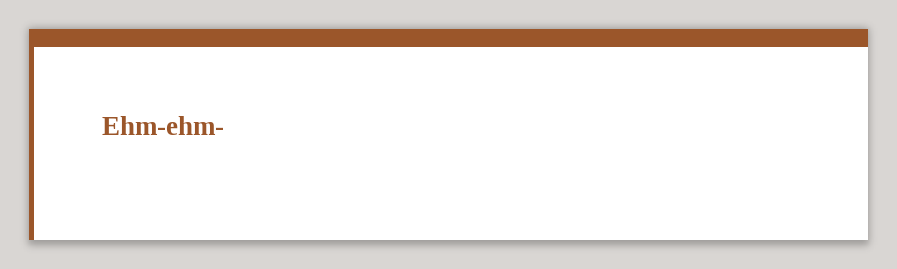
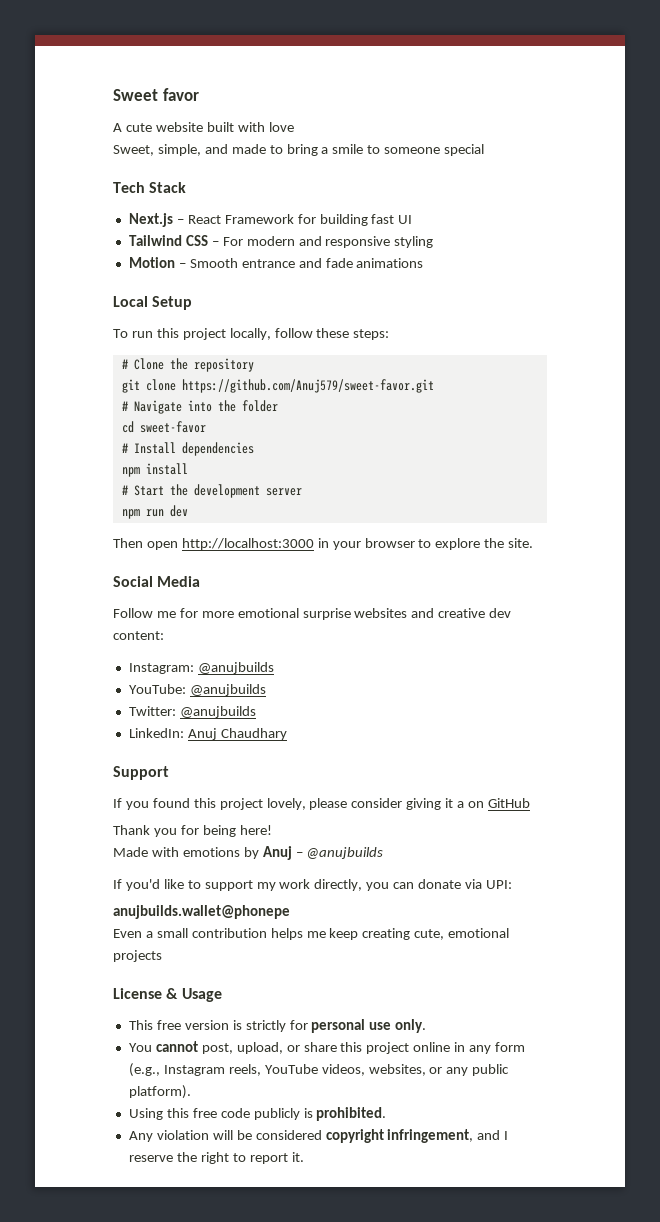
- Ehm-ehm-
+ Sweet favor
+ A cute website built with love
+ Sweet, simple, and made to bring a smile to someone special
+ Tech Stack
+ Next.js – React Framework for building fast UI
+ Tailwind CSS – For modern and responsive styling
+ Motion – Smooth entrance and fade animations
+ Local Setup
+ To run this project locally, follow these steps:
+ # Clone the repository
+ git clone https://github.com/Anuj579/sweet-favor.git
+ # Navigate into the folder
+ cd sweet-favor
+ # Install dependencies
+ npm install
+ # Start the development server
+ npm run dev
+ Then open http://localhost:3000 in your browser to explore the site.
+ Social Media
+ Follow me for more emotional surprise websites and creative dev content:
+ Instagram: @anujbuilds
+ YouTube: @anujbuilds
+ Twitter: @anujbuilds
+ LinkedIn: Anuj Chaudhary
+ Support
+ If you found this project lovely, please consider giving it a on GitHub
+ Thank you for being here!
+ Made with emotions by Anuj – @anujbuilds
+ If you'd like to support my work directly, you can donate via UPI:
+ anujbuilds.wallet@phonepe
+ Even a small contribution helps me keep creating cute, emotional projects
+ License & Usage
+ This free version is strictly for personal use only.
+ You cannot post, upload, or share this project online in any form (e.g., Instagram reels, YouTube videos, websites, or any public platform).
+ Using this free code publicly is prohibited.
+ Any violation will be considered copyright infringement, and I reserve the right to report it.

